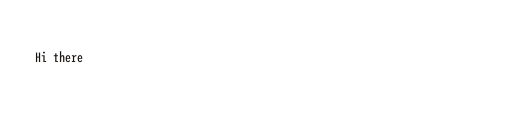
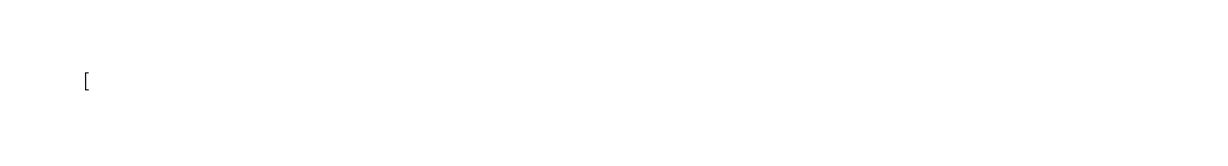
- Hi there
+ [

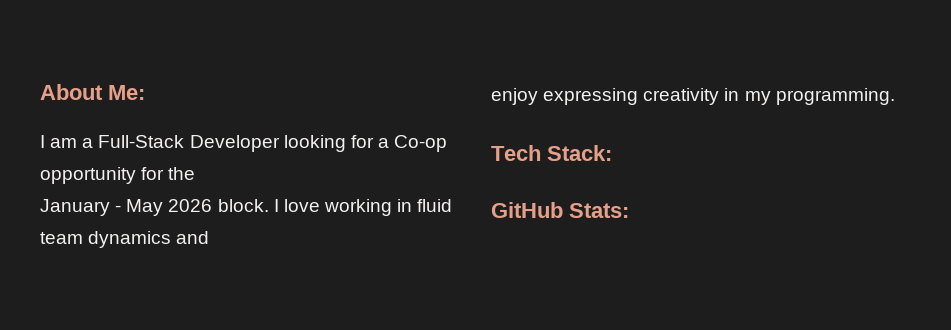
- [
+ About Me:
+ I am a Full-Stack Developer looking for a Co-op opportunity for the
+ January - May 2026 block. I love working in fluid team dynamics and
+ enjoy expressing creativity in my programming.
+ Tech Stack:
+ GitHub Stats:

